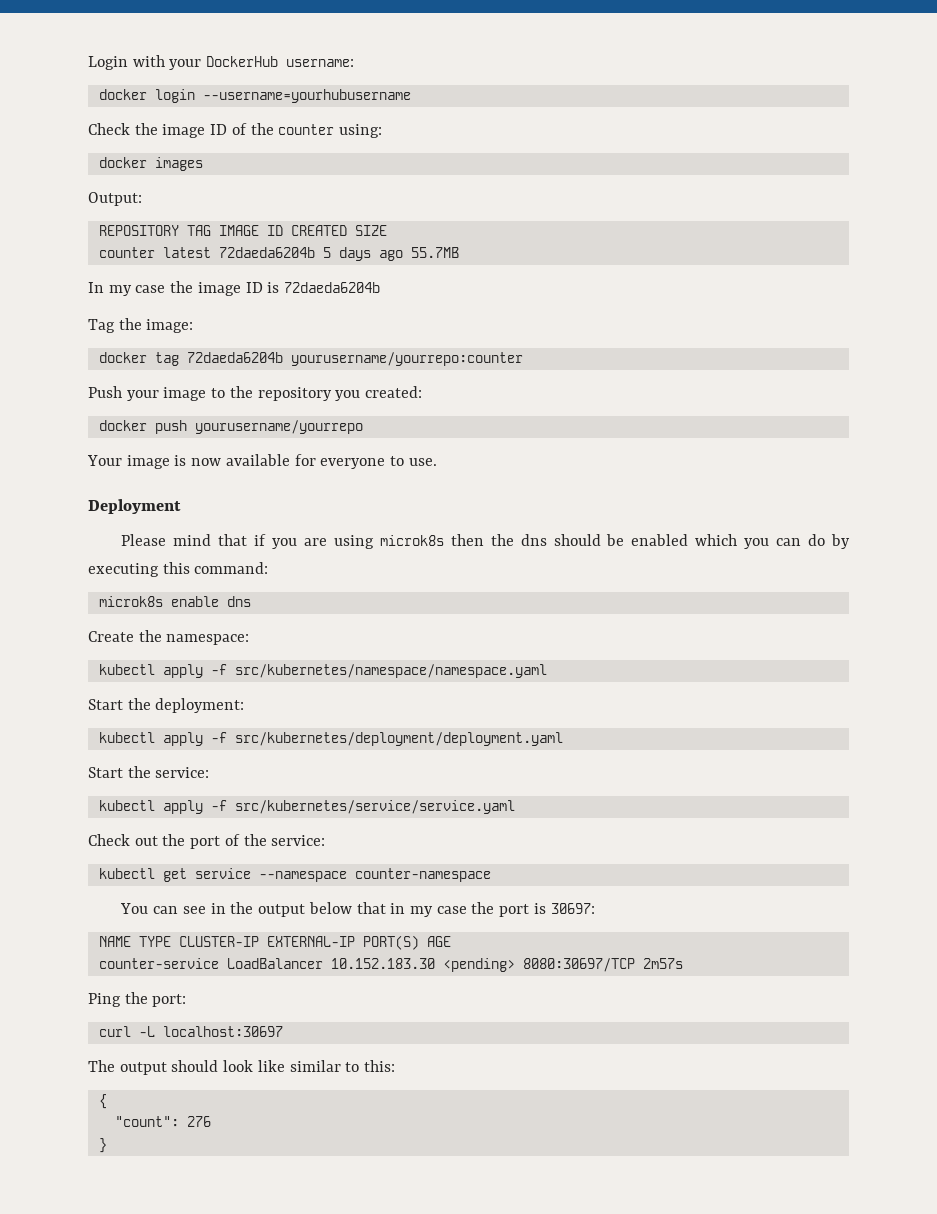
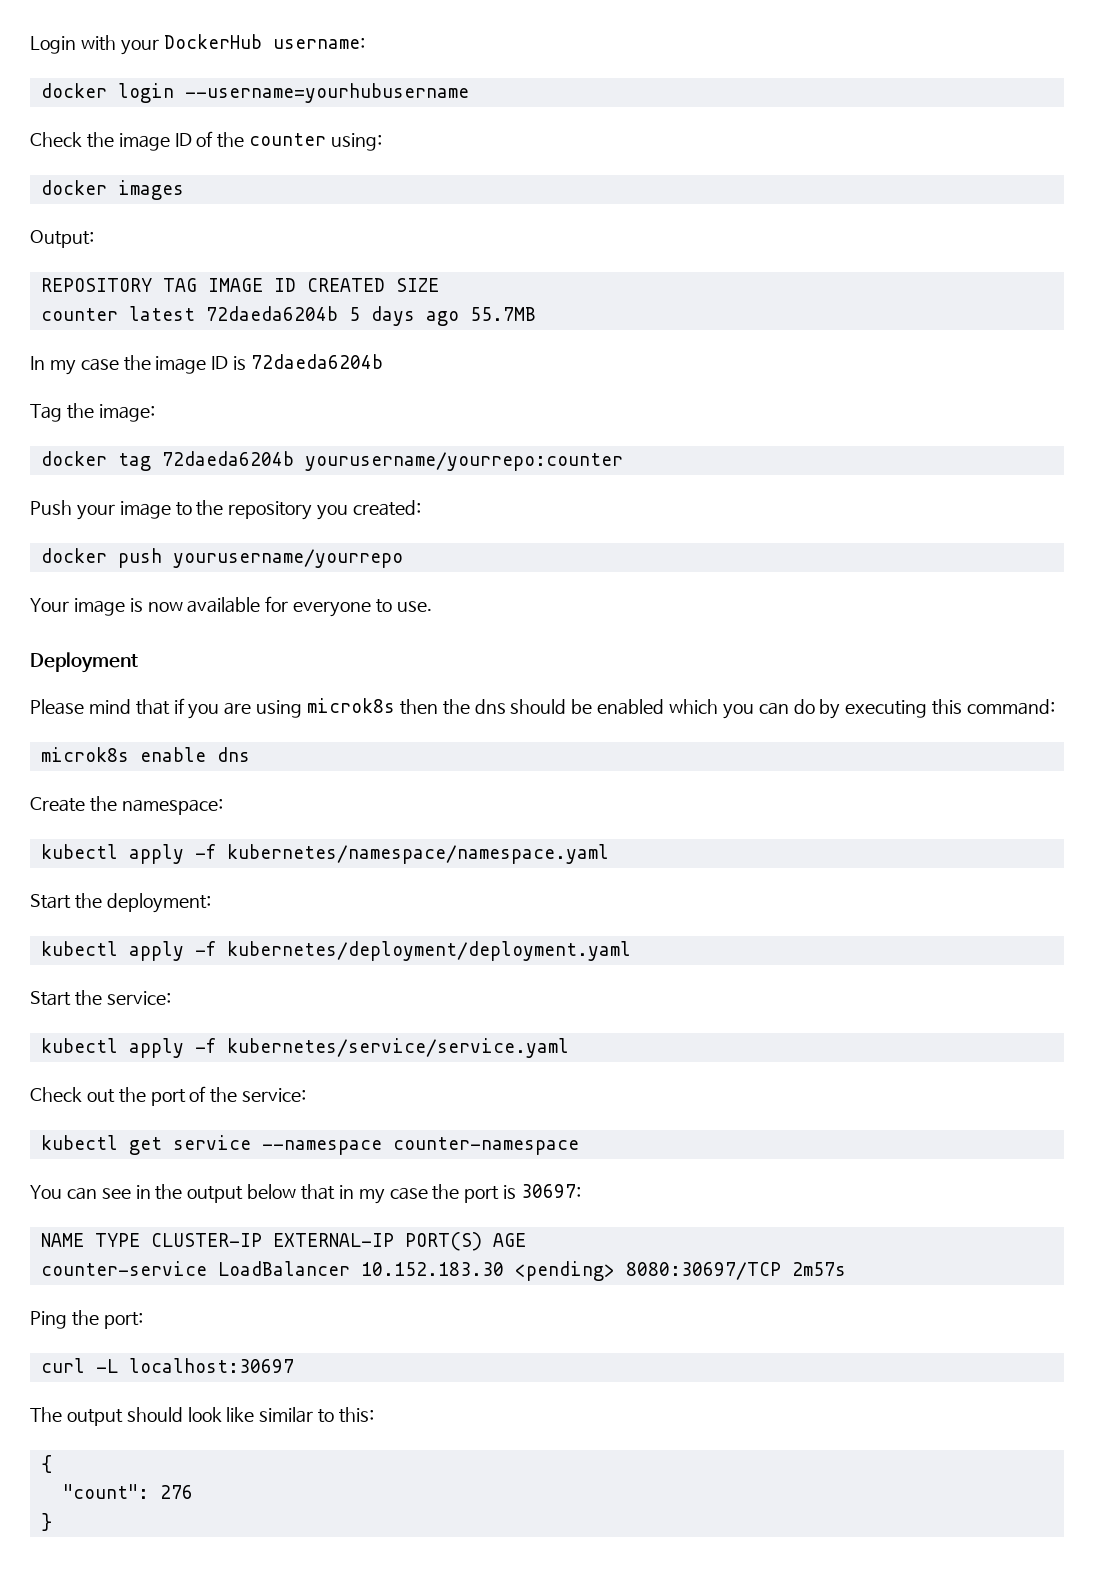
- kubectl apply -f src/kubernetes/namespace/namespace.yaml
+ kubectl apply -f kubernetes/namespace/namespace.yaml
- kubectl apply -f src/kubernetes/deployment/deployment.yaml
+ kubectl apply -f kubernetes/deployment/deployment.yaml
- kubectl apply -f src/kubernetes/service/service.yaml
+ kubectl apply -f kubernetes/service/service.yaml

